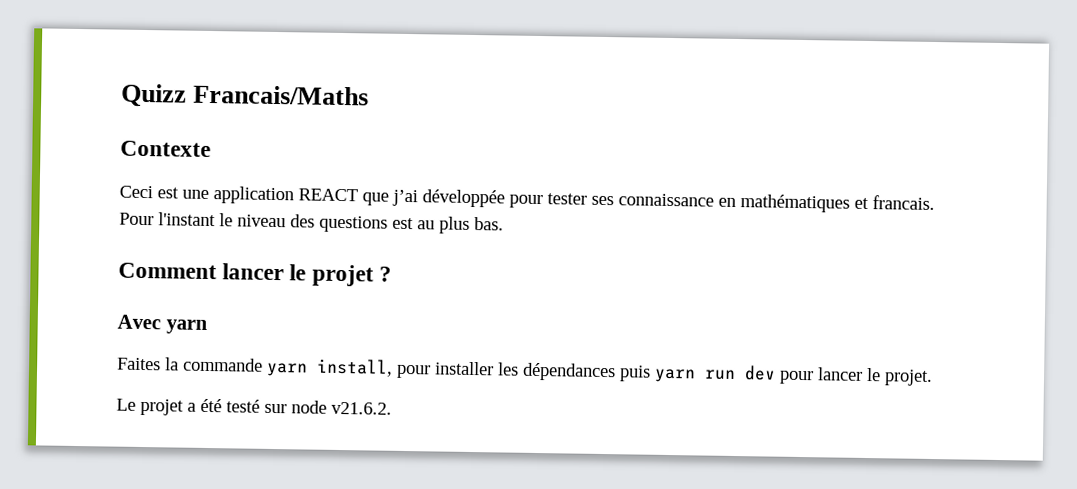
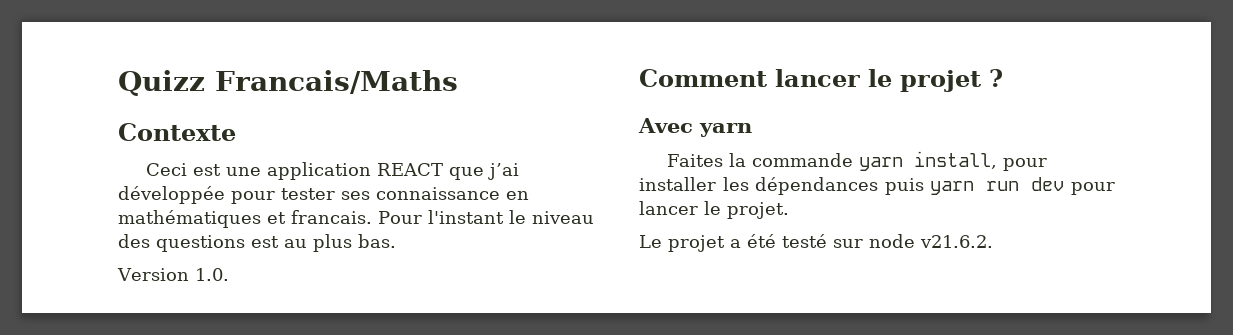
+ Version 1.0.

